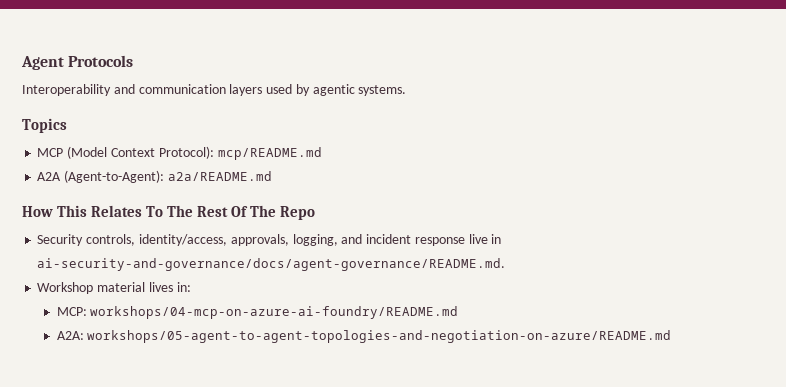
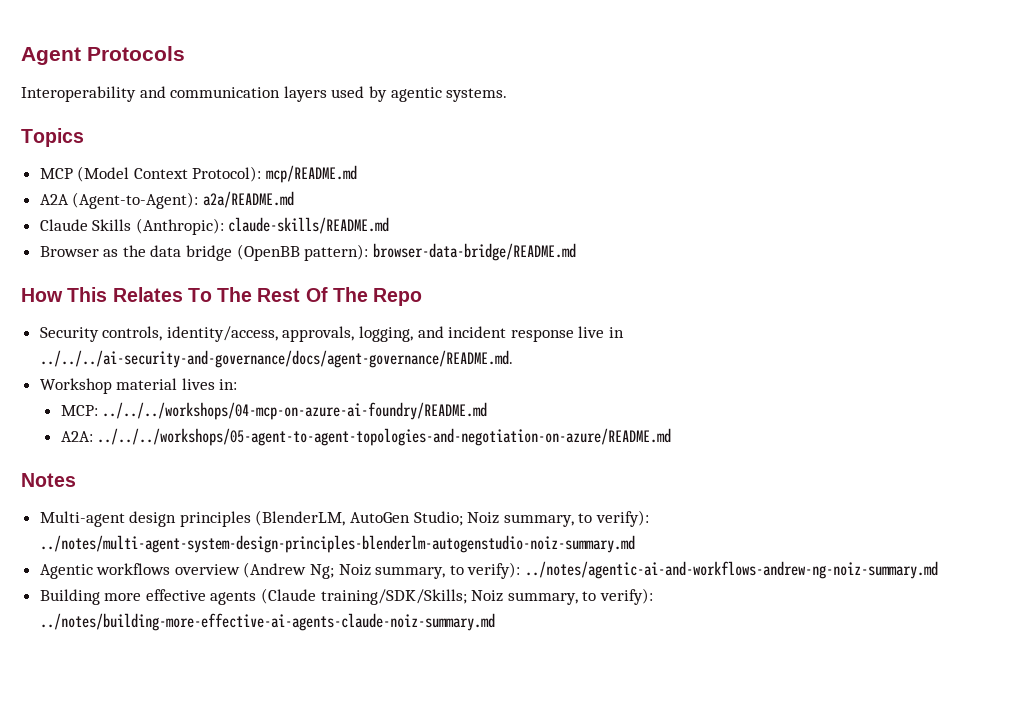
+ Claude Skills (Anthropic): claude-skills/README.md
+ Browser as the data bridge (OpenBB pattern): browser-data-bridge/README.md
- Security controls, identity/access, approvals, logging, and incident response live in ai-security-and-governance/docs/agent-governance/README.md.
+ Security controls, identity/access, approvals, logging, and incident response live in ../../../ai-security-and-governance/docs/agent-governance/README.md.
- MCP: workshops/04-mcp-on-azure-ai-foundry/README.md
+ MCP: ../../../workshops/04-mcp-on-azure-ai-foundry/README.md
- A2A: workshops/05-agent-to-agent-topologies-and-negotiation-on-azure/README.md
+ A2A: ../../../workshops/05-agent-to-agent-topologies-and-negotiation-on-azure/README.md
+ Notes
+ Multi-agent design principles (BlenderLM, AutoGen Studio; Noiz summary, to verify): ../notes/multi-agent-system-design-principles-blenderlm-autogenstudio-noiz-summary.md
+ Agentic workflows overview (Andrew Ng; Noiz summary, to verify): ../notes/agentic-ai-and-workflows-andrew-ng-noiz-summary.md
+ Building more effective agents (Claude training/SDK/Skills; Noiz summary, to verify): ../notes/building-more-effective-ai-agents-claude-noiz-summary.md

